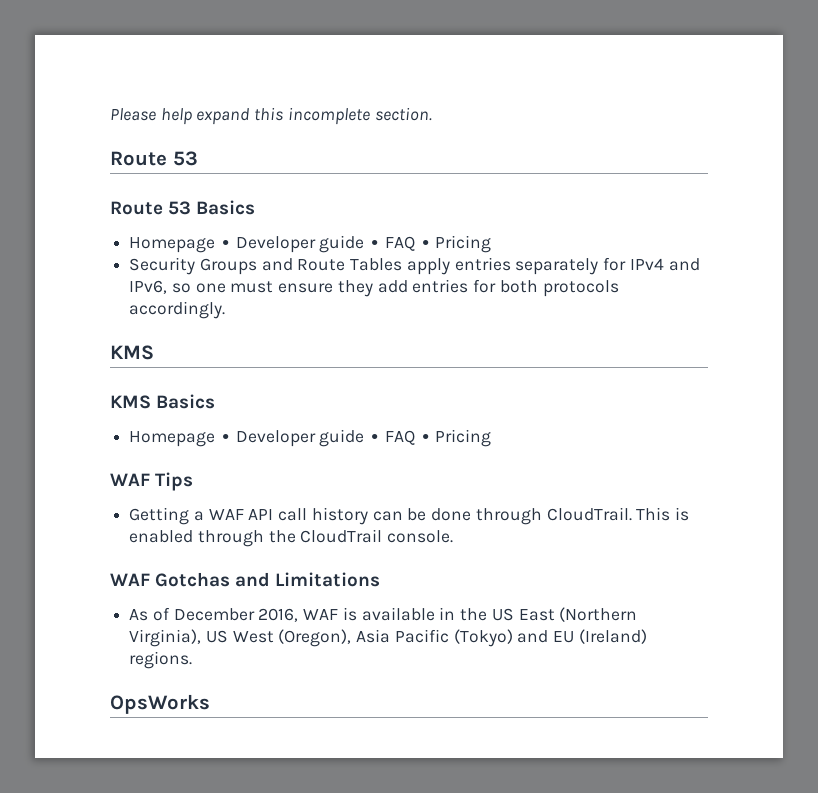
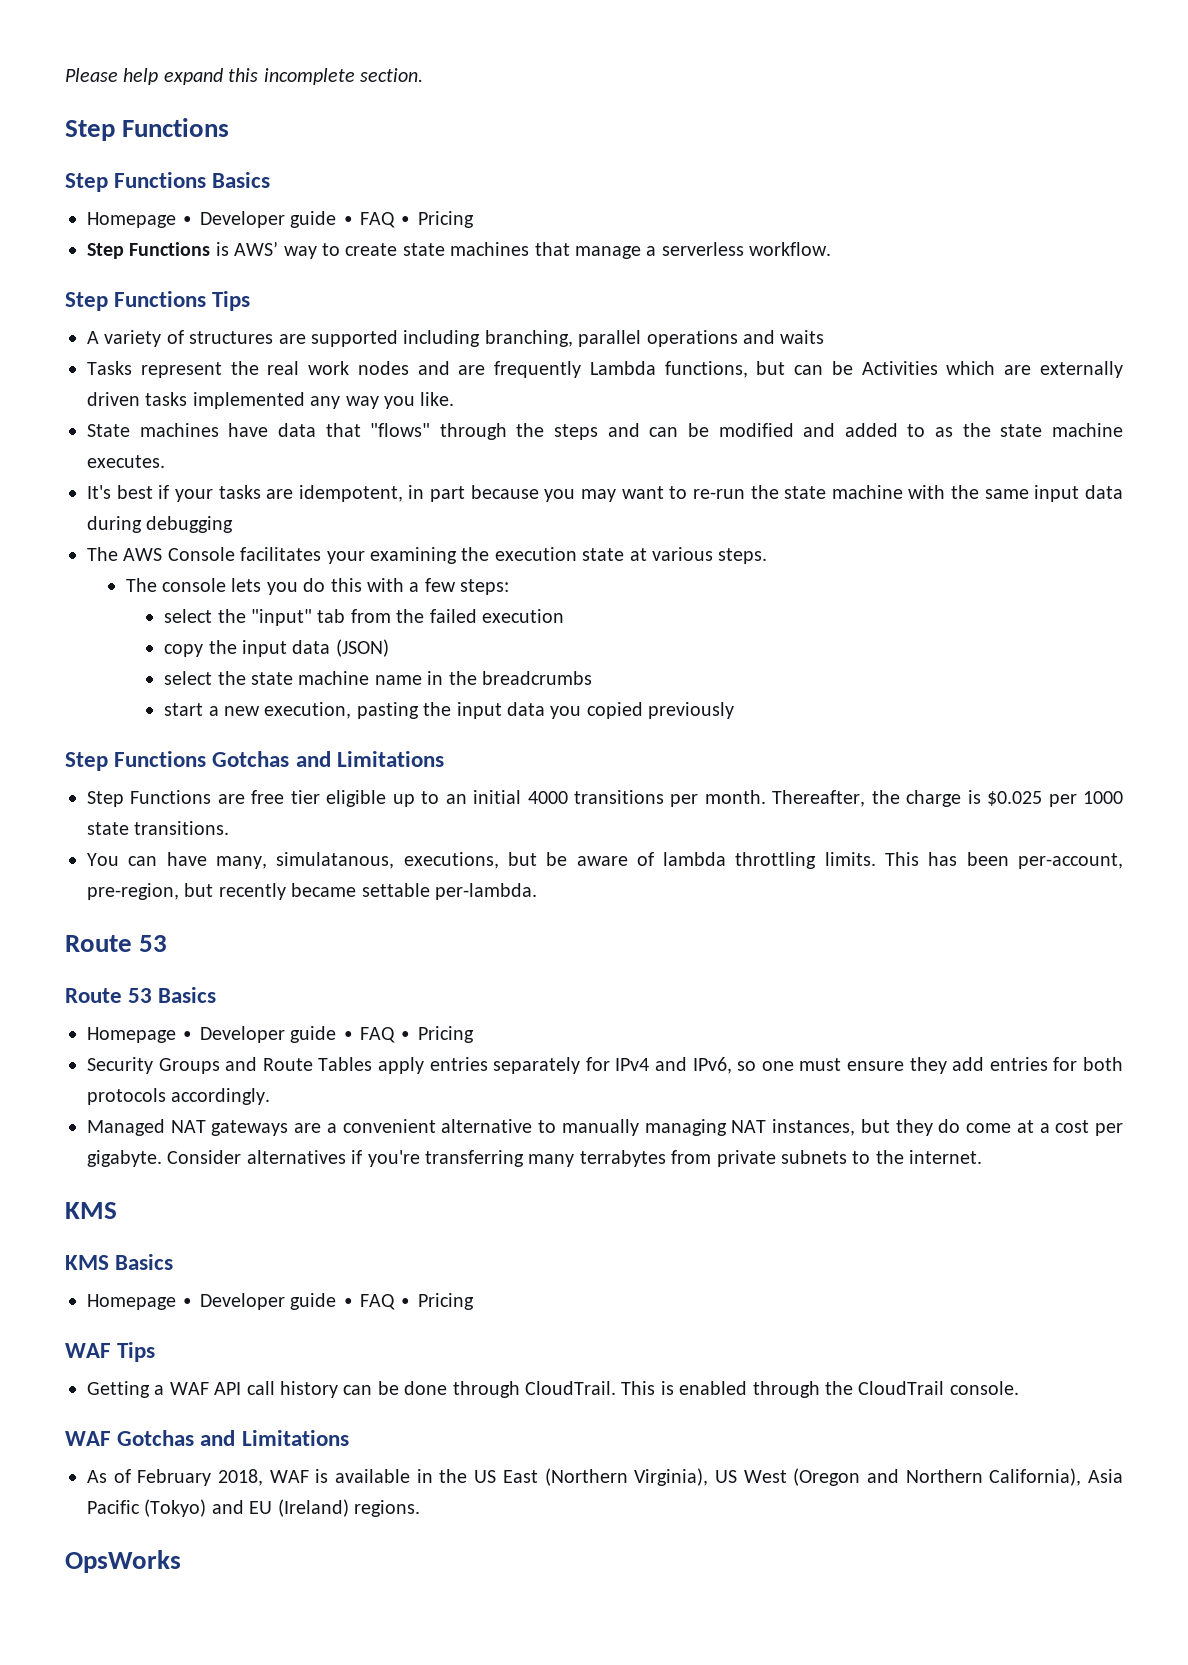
  Please help expand this incomplete section.
+ Step Functions
+ Step Functions Basics
+ Homepage ∙ Developer guide ∙ FAQ ∙ Pricing
+ Step Functions is AWS’ way to create state machines that manage a serverless workflow.
+ Step Functions Tips
+ A variety of structures are supported including branching, parallel operations and waits
+ Tasks represent the real work nodes and are frequently Lambda functions, but can be Activities which are externally driven tasks implemented any way you like.
+ State machines have data that "flows" through the steps and can be modified and added to as the state machine executes.
+ It's best if your tasks are idempotent, in part because you may want to re-run the state machine with the same input data during debugging
+ The AWS Console facilitates your examining the execution state at various steps.
+ The console lets you do this with a few steps:
+ select the "input" tab from the failed execution
+ copy the input data (JSON)
+ select the state machine name in the breadcrumbs
+ start a new execution, pasting the input data you copied previously
+ Step Functions Gotchas and Limitations
+ Step Functions are free tier eligible up to an initial 4000 transitions per month. Thereafter, the charge is $0.025 per 1000 state transitions.
+ You can have many, simulatanous, executions, but be aware of lambda throttling limits. This has been per-account, pre-region, but recently became settable per-lambda.
+ Managed NAT gateways are a convenient alternative to manually managing NAT instances, but they do come at a cost per gigabyte. Consider alternatives if you're transferring many terrabytes from private subnets to the internet.
- As of December 2016, WAF is available in the US East (Northern Virginia), US West (Oregon), Asia Pacific (Tokyo) and EU (Ireland) regions.
+ As of February 2018, WAF is available in the US East (Northern Virginia), US West (Oregon and Northern California), Asia Pacific (Tokyo) and EU (Ireland) regions.

